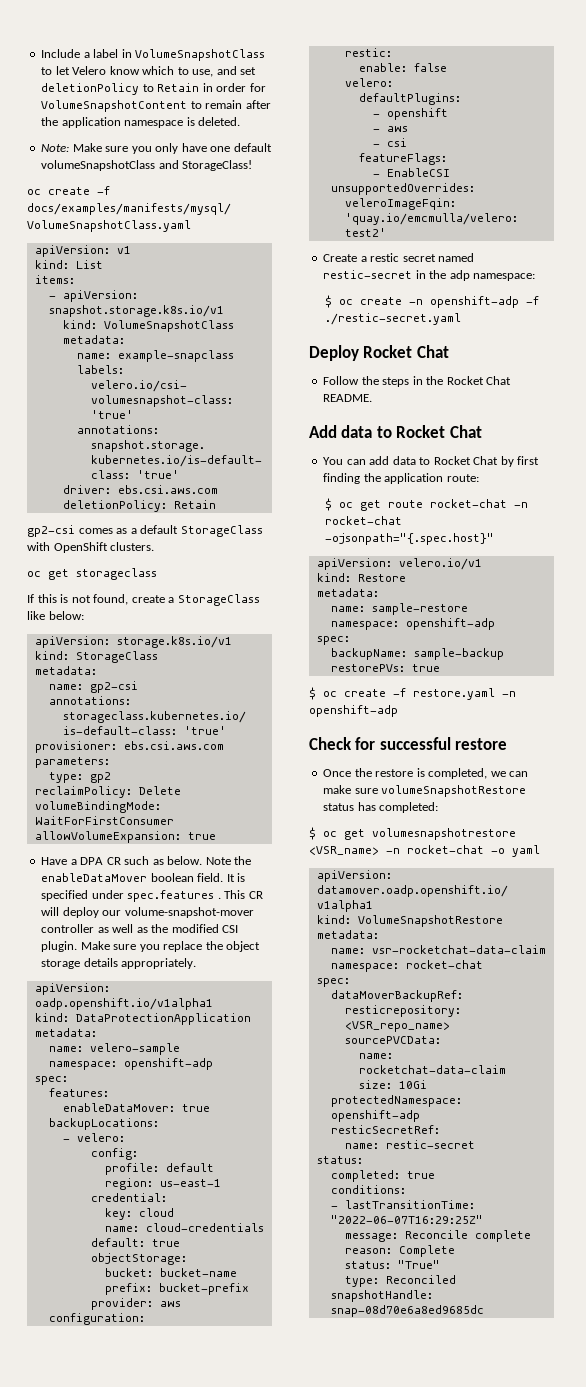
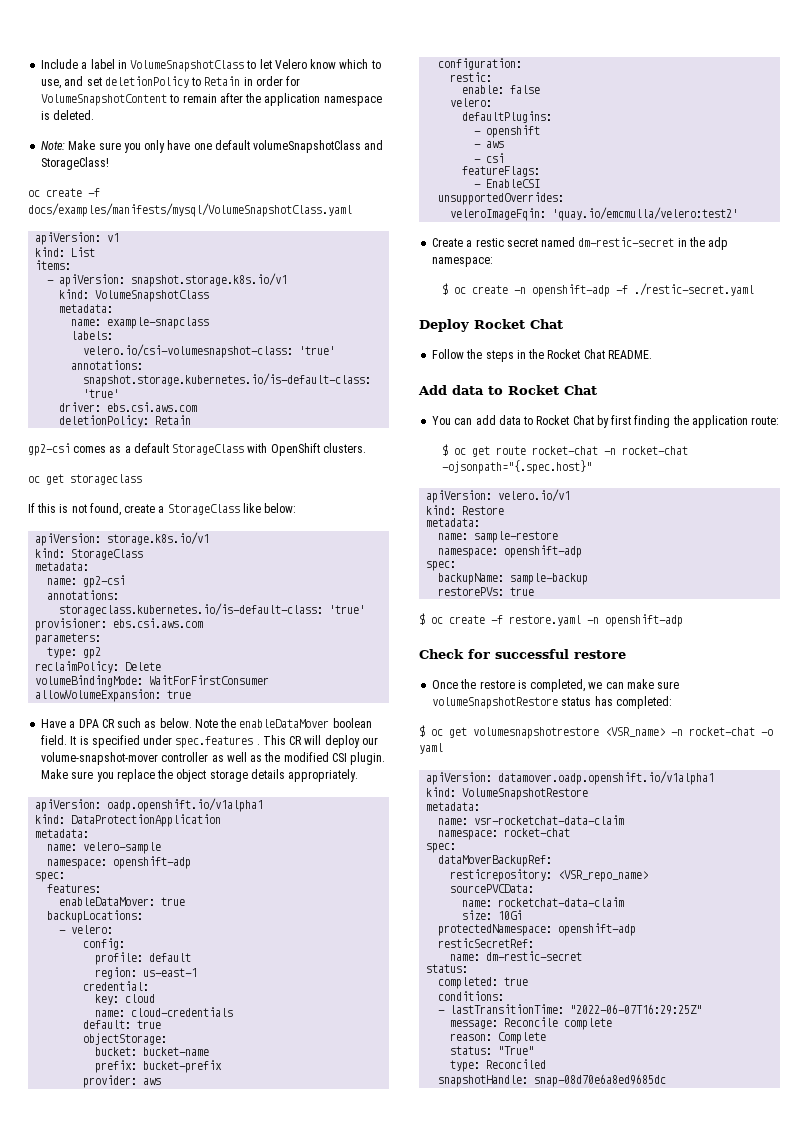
- Create a restic secret named restic-secret in the adp namespace:
+ Create a restic secret named dm-restic-secret in the adp namespace:
- name: restic-secret
+ name: dm-restic-secret

